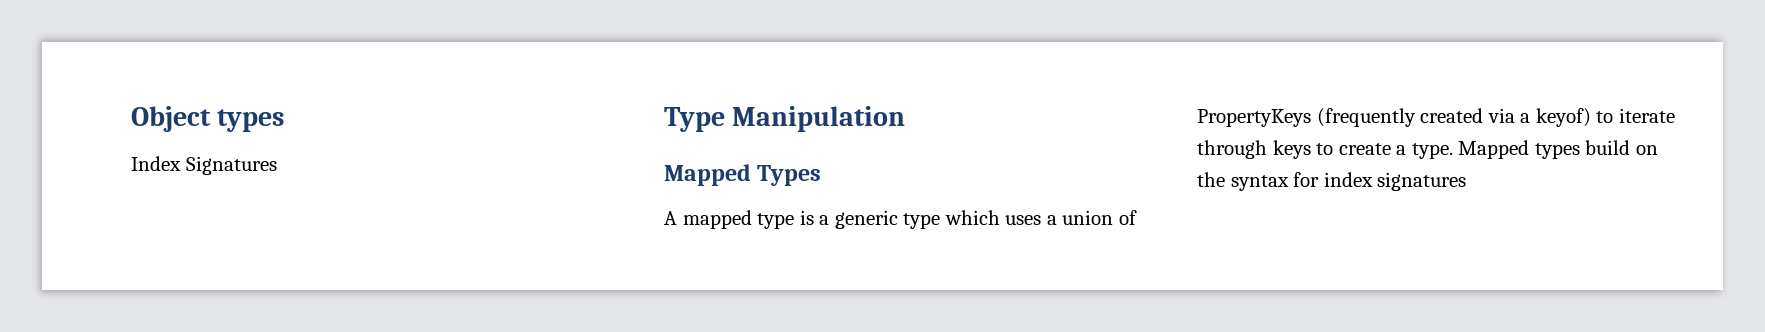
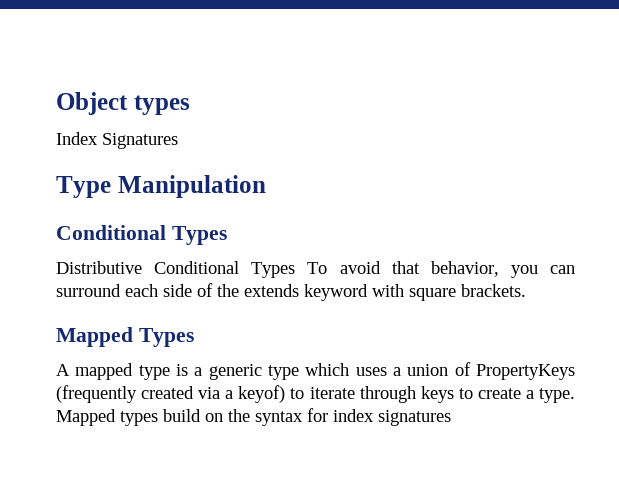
  Type Manipulation
+ Conditional Types
+ Distributive Conditional Types To avoid that behavior, you can surround each side of the extends keyword with square brackets.

